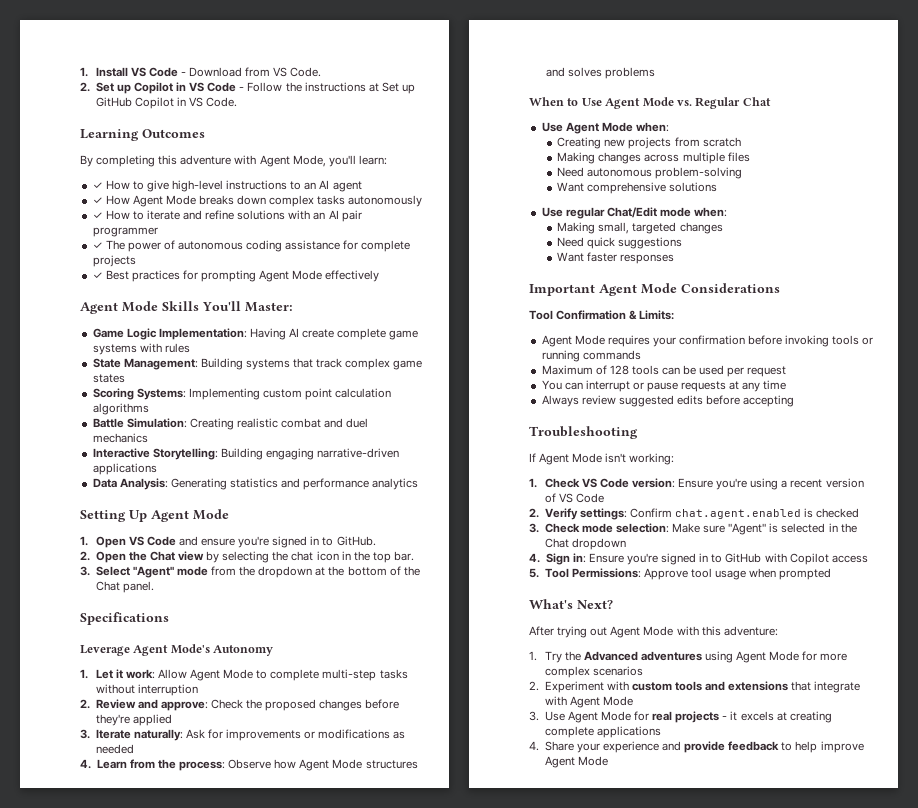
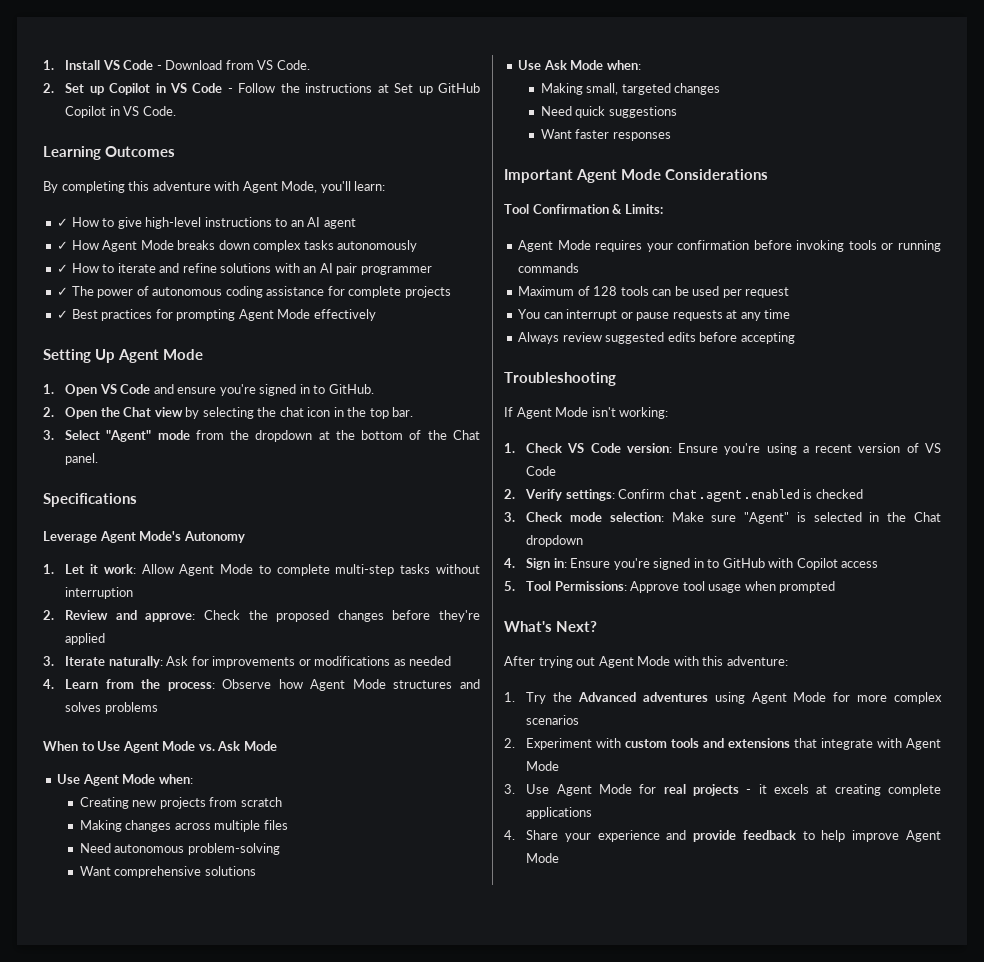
- Agent Mode Skills You'll Master:
- Game Logic Implementation: Having AI create complete game systems with rules
- State Management: Building systems that track complex game states
- Scoring Systems: Implementing custom point calculation algorithms
- Battle Simulation: Creating realistic combat and duel mechanics
- Interactive Storytelling: Building engaging narrative-driven applications
- Data Analysis: Generating statistics and performance analytics
- When to Use Agent Mode vs. Regular Chat
+ When to Use Agent Mode vs. Ask Mode
- Use regular Chat/Edit mode when:
+ Use Ask Mode when:

